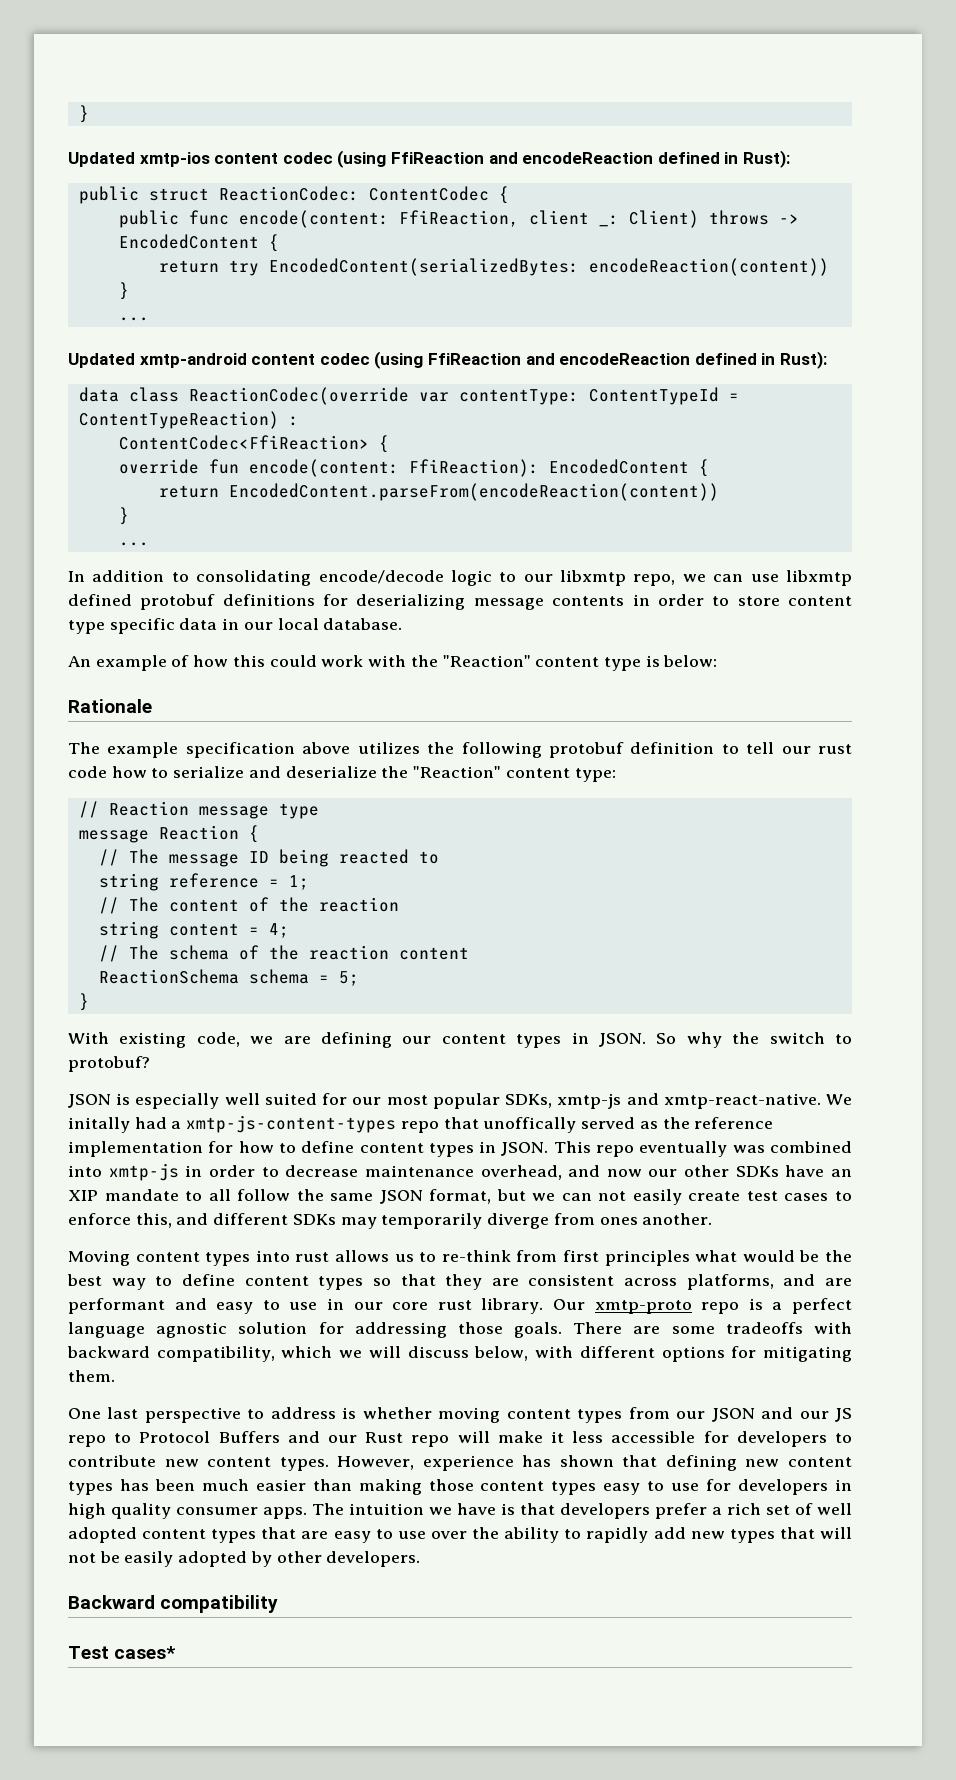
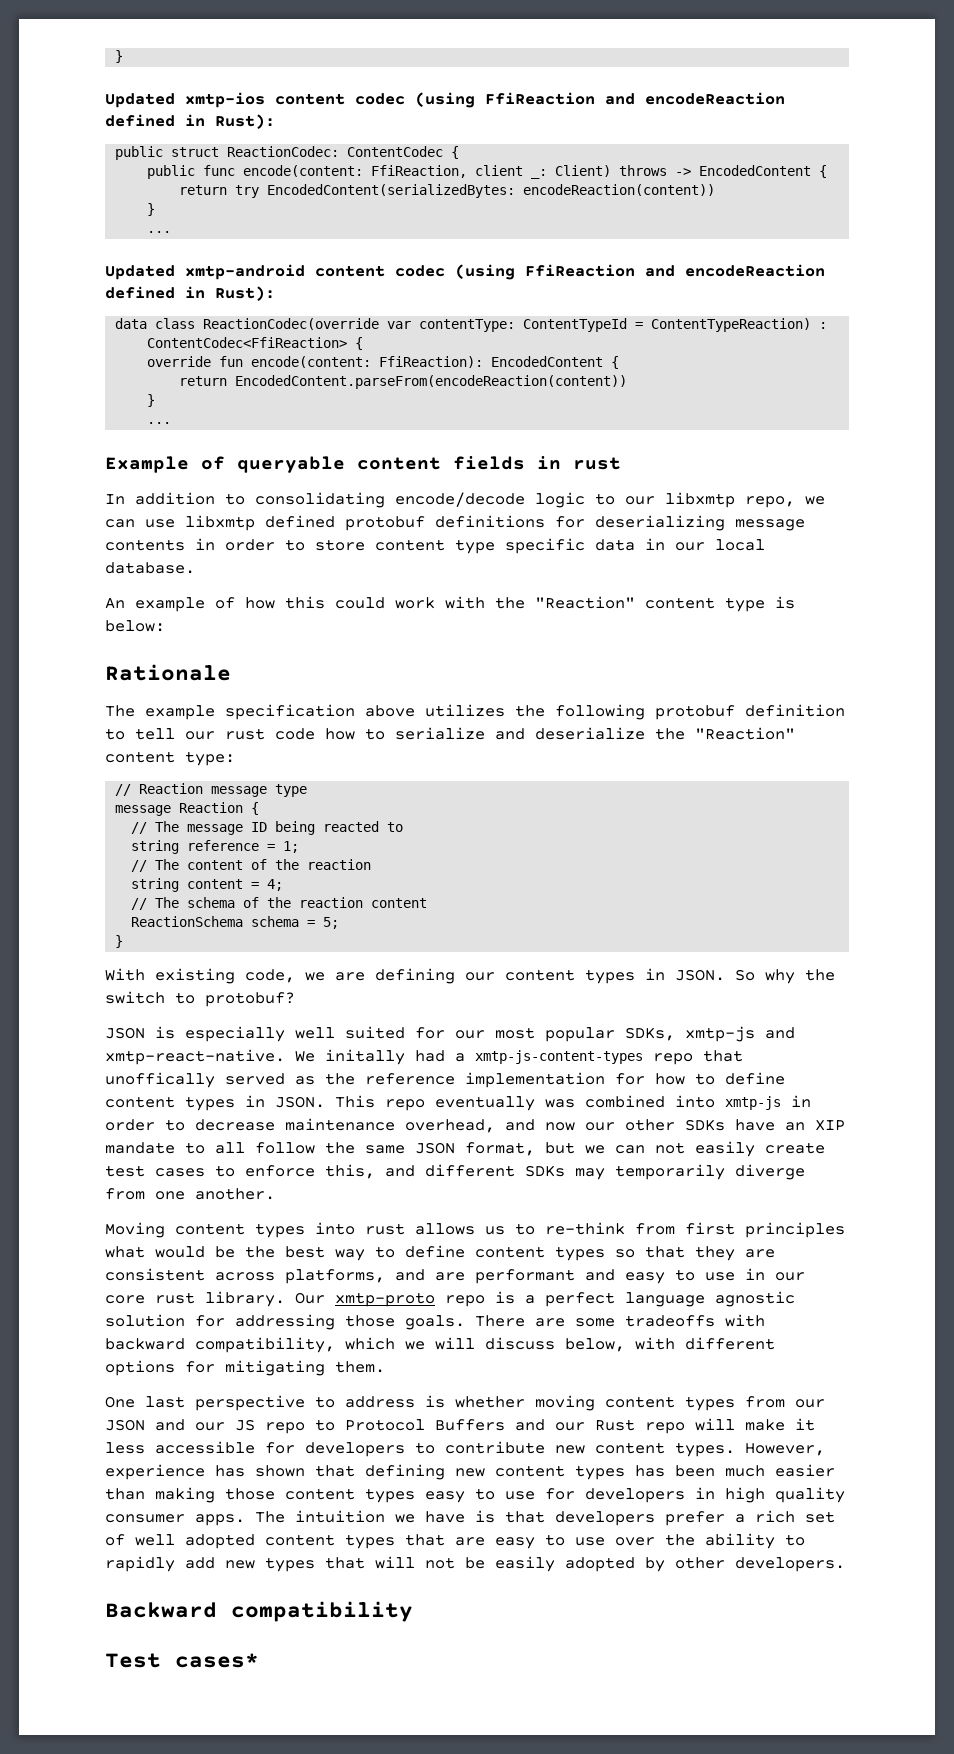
+ Example of queryable content fields in rust
- This repo eventually was combined into xmtp-js in order to decrease maintenance overhead, and now our other SDKs have an XIP mandate to all follow the same JSON format, but we can not easily create test cases to enforce this, and different SDKs may temporarily diverge from ones another.
+ This repo eventually was combined into xmtp-js in order to decrease maintenance overhead, and now our other SDKs have an XIP mandate to all follow the same JSON format, but we can not easily create test cases to enforce this, and different SDKs may temporarily diverge from one another.

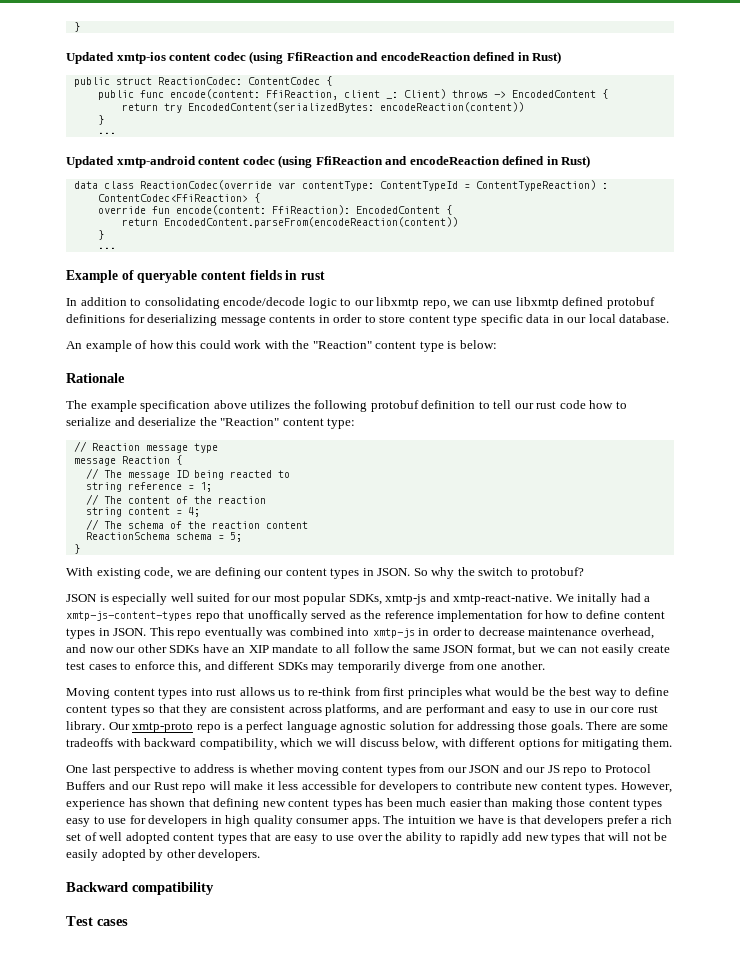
- Updated xmtp-ios content codec (using FfiReaction and encodeReaction defined in Rust):
+ Updated xmtp-ios content codec (using FfiReaction and encodeReaction defined in Rust)
- Updated xmtp-android content codec (using FfiReaction and encodeReaction defined in Rust):
+ Updated xmtp-android content codec (using FfiReaction and encodeReaction defined in Rust)
- Test cases*
+ Test cases

